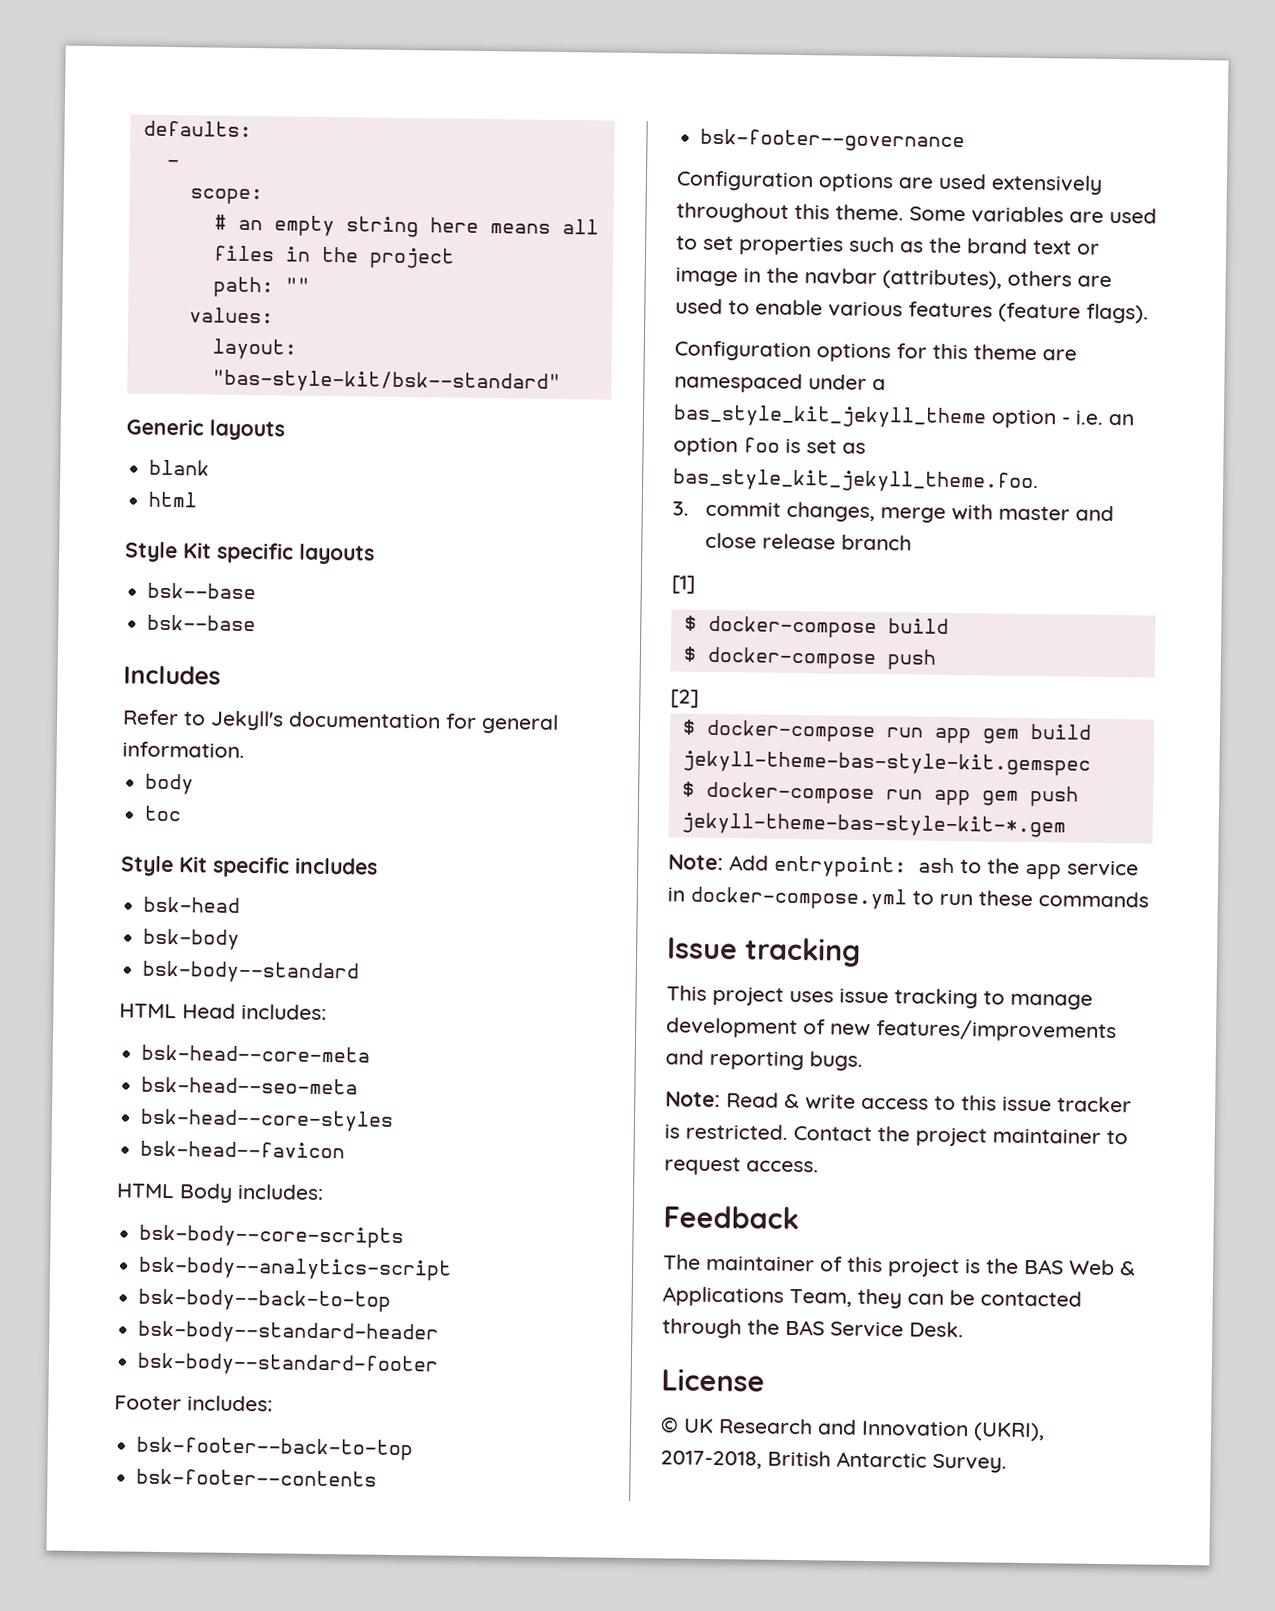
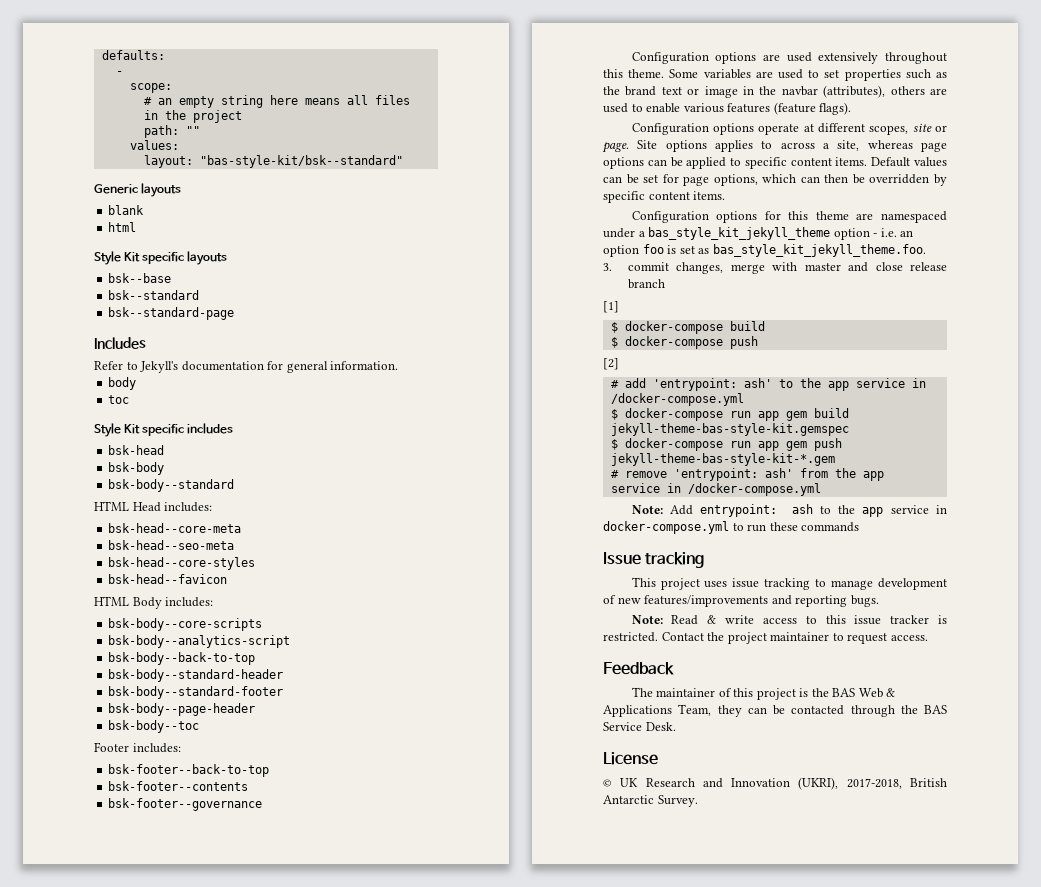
  Style Kit specific layouts
  bsk--base
- bsk--base
+ bsk--standard
+ bsk--standard-page
+ bsk-body--page-header
+ bsk-body--toc
+ Configuration options operate at different scopes, site or page. Site options applies to across a site, whereas page options can be applied to specific content items. Default values can be set for page options, which can then be overridden by specific content items.
+ # add 'entrypoint: ash' to the app service in /docker-compose.yml
+ # remove 'entrypoint: ash' from the app service in /docker-compose.yml

